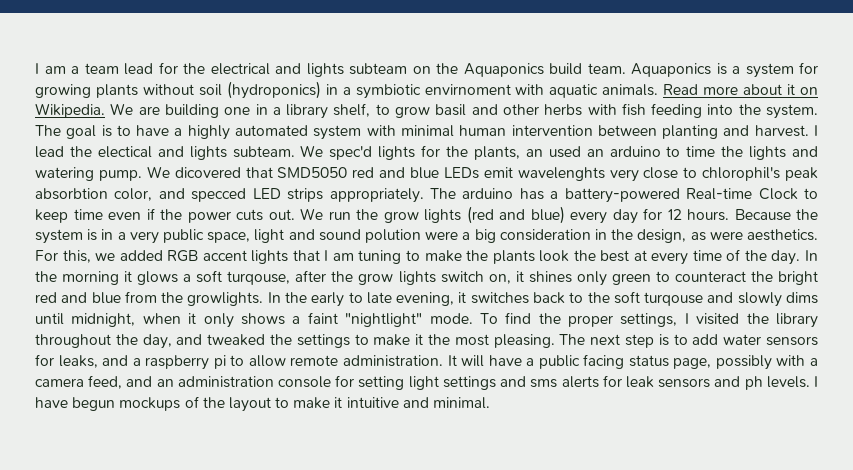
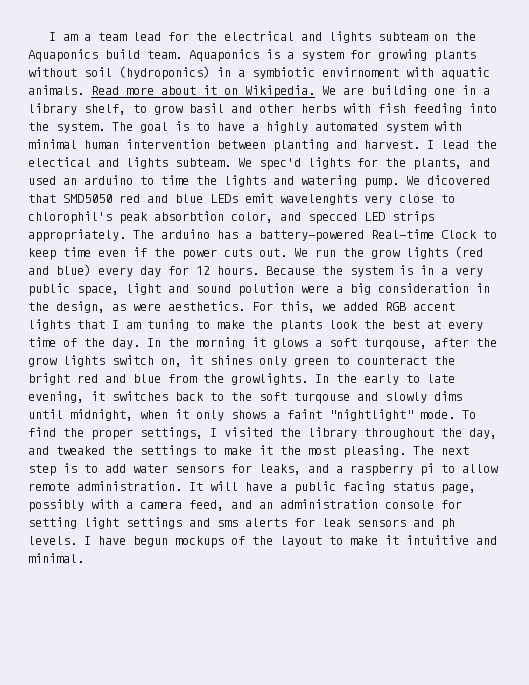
- We spec'd lights for the plants, an used an arduino to time the lights and watering pump.
+ We spec'd lights for the plants, and used an arduino to time the lights and watering pump.

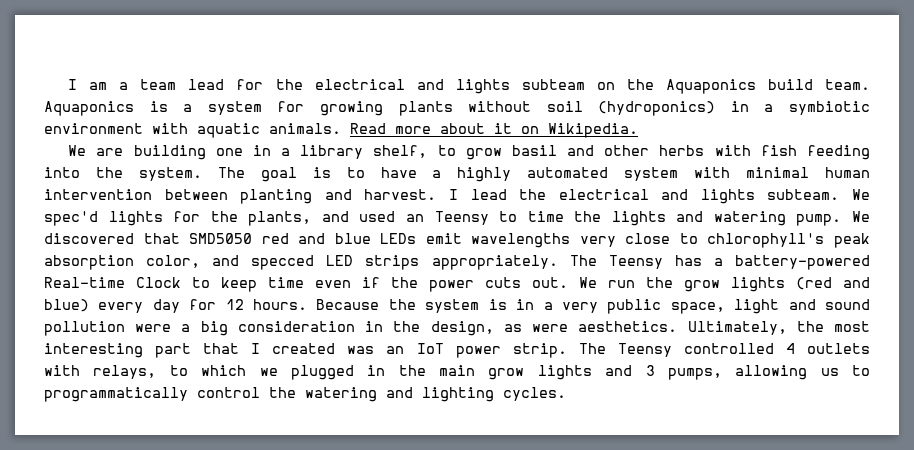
- Aquaponics is a system for growing plants without soil (hydroponics) in a symbiotic envirnoment with aquatic animals.
+ Aquaponics is a system for growing plants without soil (hydroponics) in a symbiotic environment with aquatic animals.
- Read more about it on Wikipedia. We are building one in a library shelf, to grow basil and other herbs with fish feeding into the system.
+ Read more about it on Wikipedia.
+ We are building one in a library shelf, to grow basil and other herbs with fish feeding into the system.
- I lead the electical and lights subteam.
+ I lead the electrical and lights subteam.
- We spec'd lights for the plants, and used an arduino to time the lights and watering pump.
+ We spec'd lights for the plants, and used an Teensy to time the lights and watering pump.
- We dicovered that SMD5050 red and blue LEDs emit wavelenghts very close to chlorophil's peak absorbtion color, and specced LED strips appropriately.
+ We discovered that SMD5050 red and blue LEDs emit wavelengths very close to chlorophyll's peak absorption color, and specced LED strips appropriately.
- The arduino has a battery-powered Real-time Clock to keep time even if the power cuts out.
+ The Teensy has a battery-powered Real-time Clock to keep time even if the power cuts out.
- Because the system is in a very public space, light and sound polution were a big consideration in the design, as were aesthetics.
+ Because the system is in a very public space, light and sound pollution were a big consideration in the design, as were aesthetics.
- For this, we added RGB accent lights that I am tuning to make the plants look the best at every time of the day. In the morning it glows a soft turqouse, after the grow lights switch on, it shines only green to counteract the bright red and blue from the growlights. In the early to late evening, it switches back to the soft turqouse and slowly dims until midnight, when it only shows a faint "nightlight" mode. To find the proper settings, I visited the library throughout the day, and tweaked the settings to make it the most pleasing. The next step is to add water sensors for leaks, and a raspberry pi to allow remote administration. It will have a public facing status page, possibly with a camera feed, and an administration console for setting light settings and sms alerts for leak sensors and ph levels. I have begun mockups of the layout to make it intuitive and minimal.
+ Ultimately, the most interesting part that I created was an IoT power strip. The Teensy controlled 4 outlets with relays, to which we plugged in the main grow lights and 3 pumps, allowing us to programmatically control the watering and lighting cycles.

